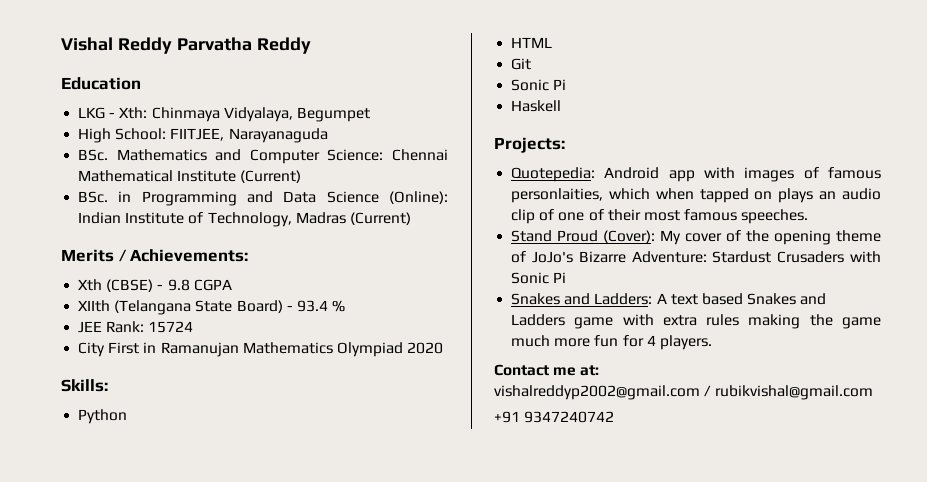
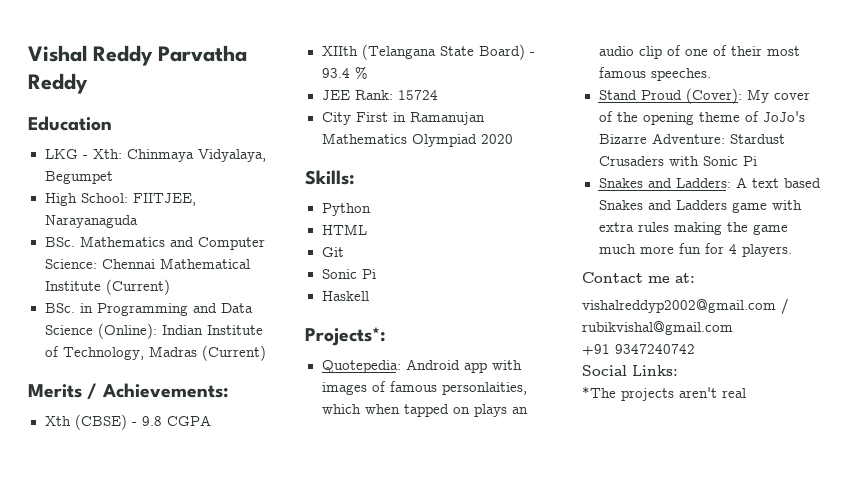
- Projects:
+ Projects*:
+ Social Links:
+ *The projects aren't real

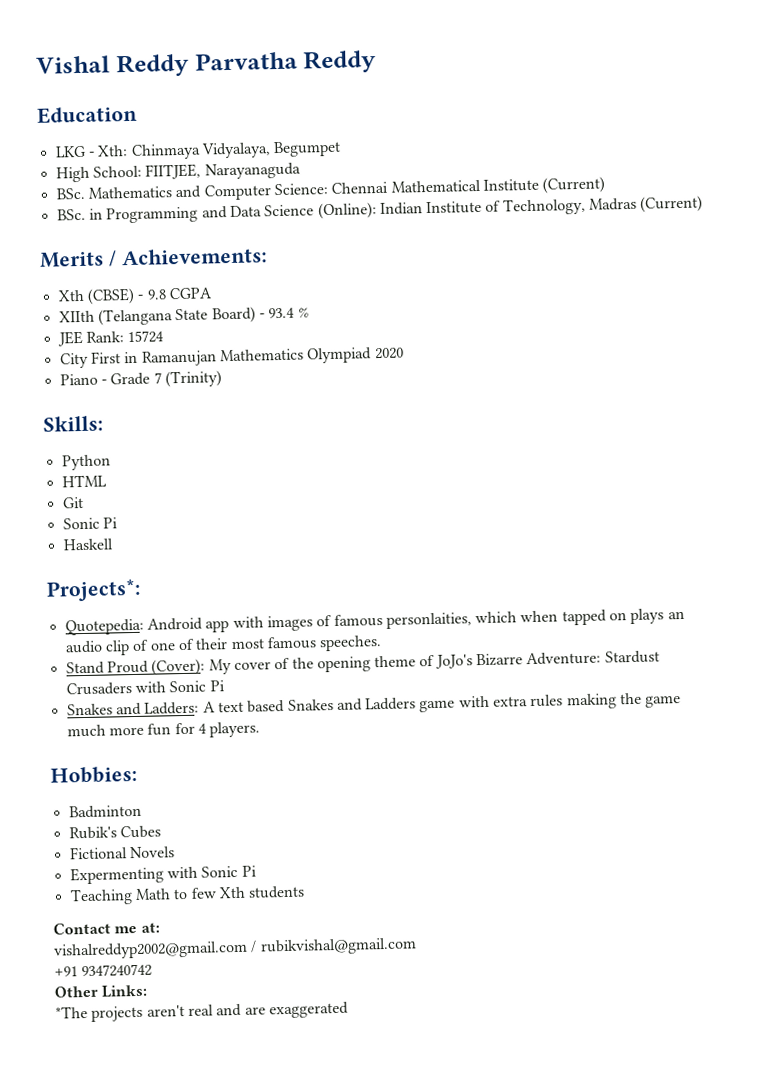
+ Piano - Grade 7 (Trinity)
+ Hobbies:
+ Badminton
+ Rubik's Cubes
+ Fictional Novels
+ Expermenting with Sonic Pi
+ Teaching Math to few Xth students
- Social Links:
+ Other Links:
- *The projects aren't real
+ *The projects aren't real and are exaggerated

